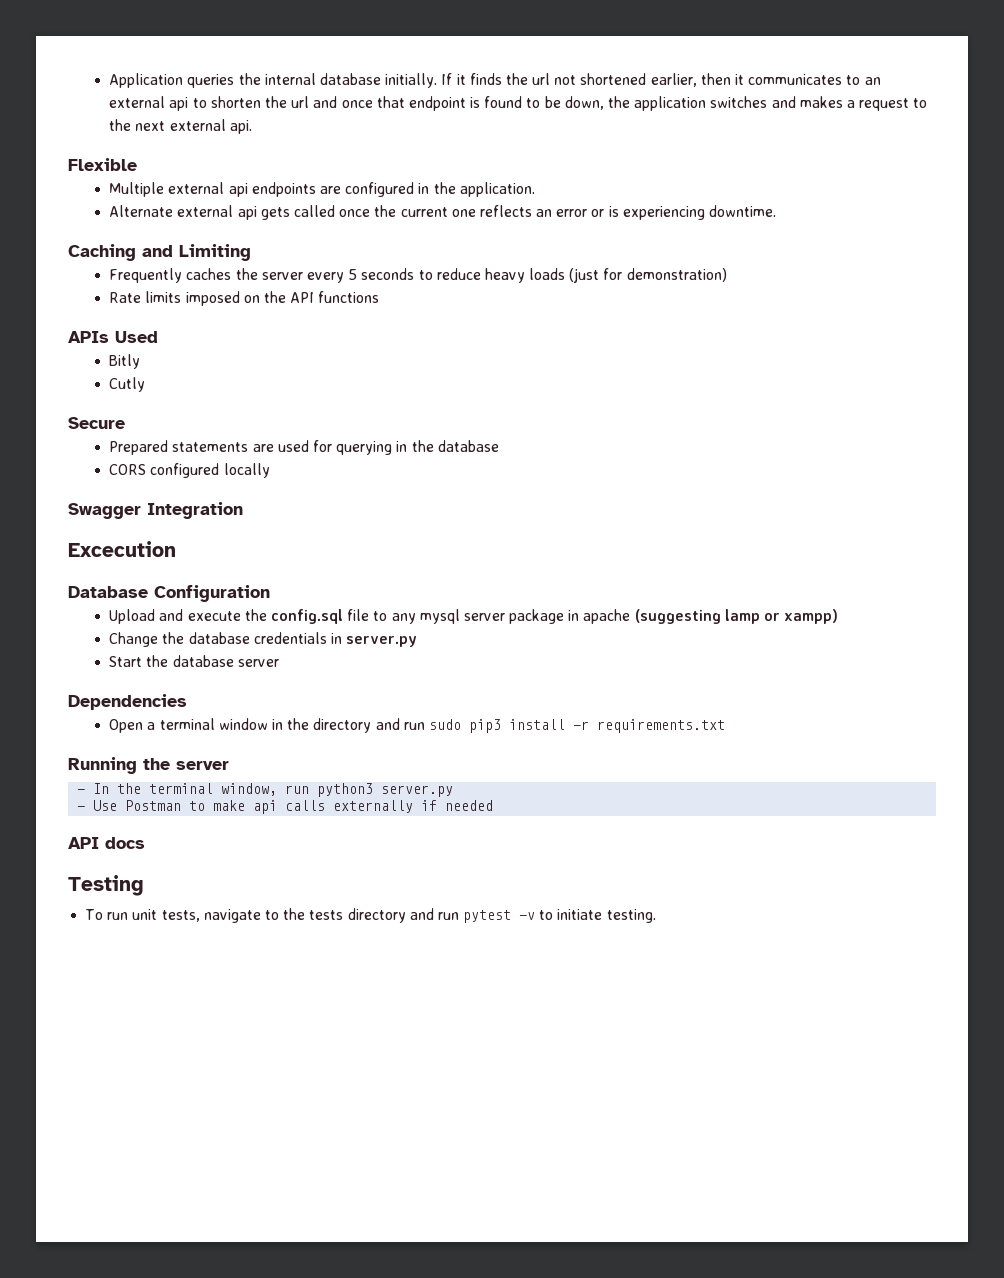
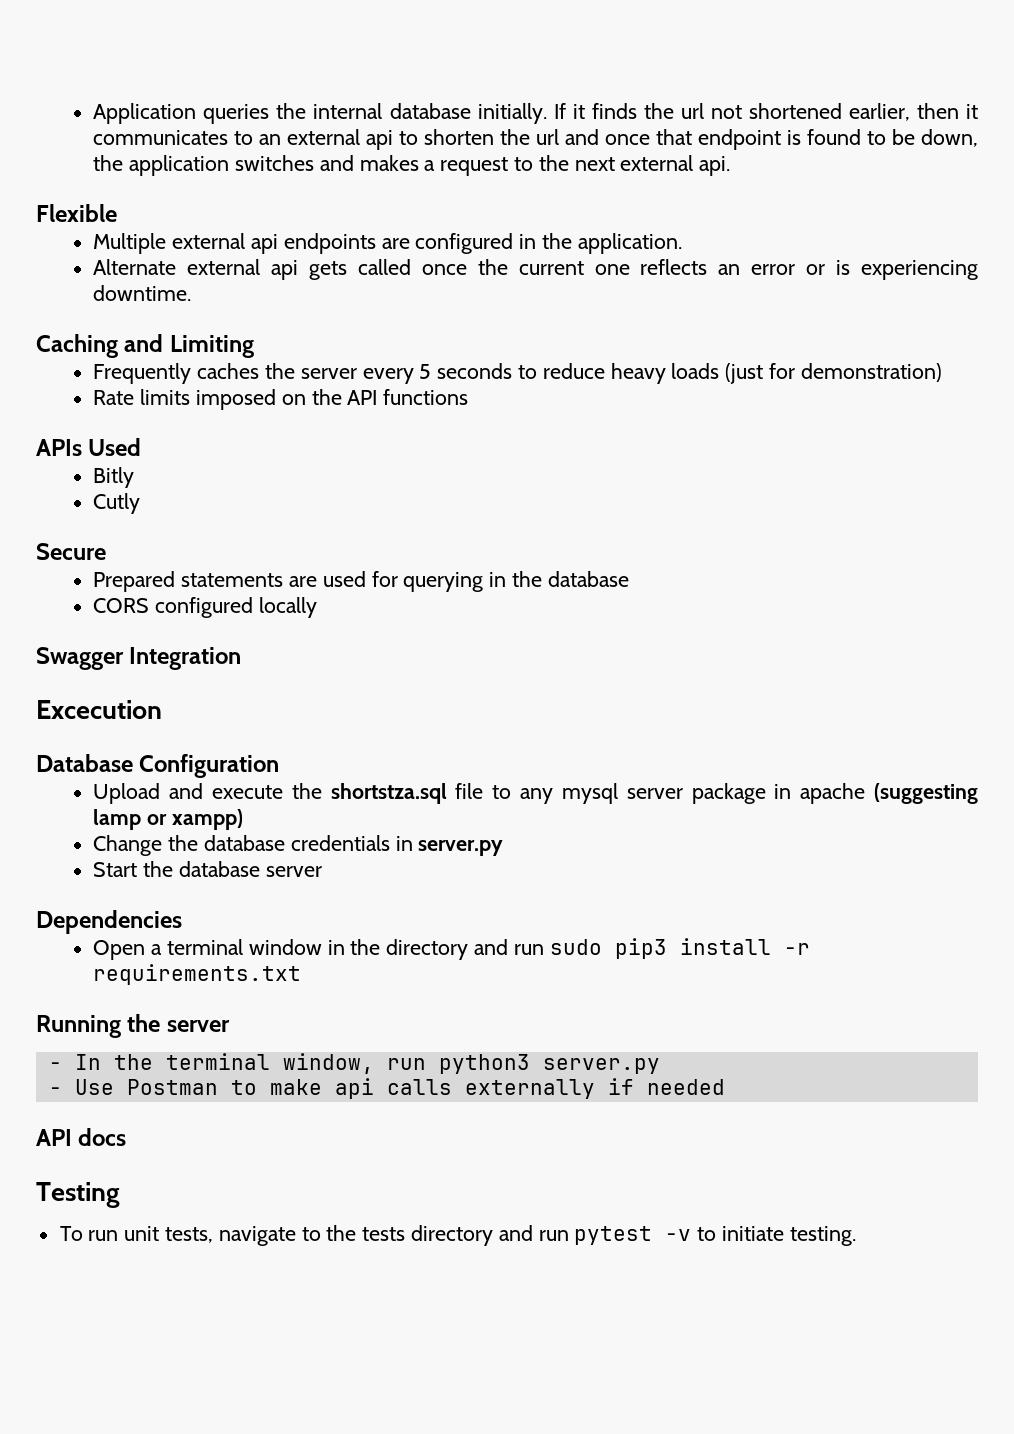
- Upload and execute the config.sql file to any mysql server package in apache (suggesting lamp or xampp)
+ Upload and execute the shortstza.sql file to any mysql server package in apache (suggesting lamp or xampp)

